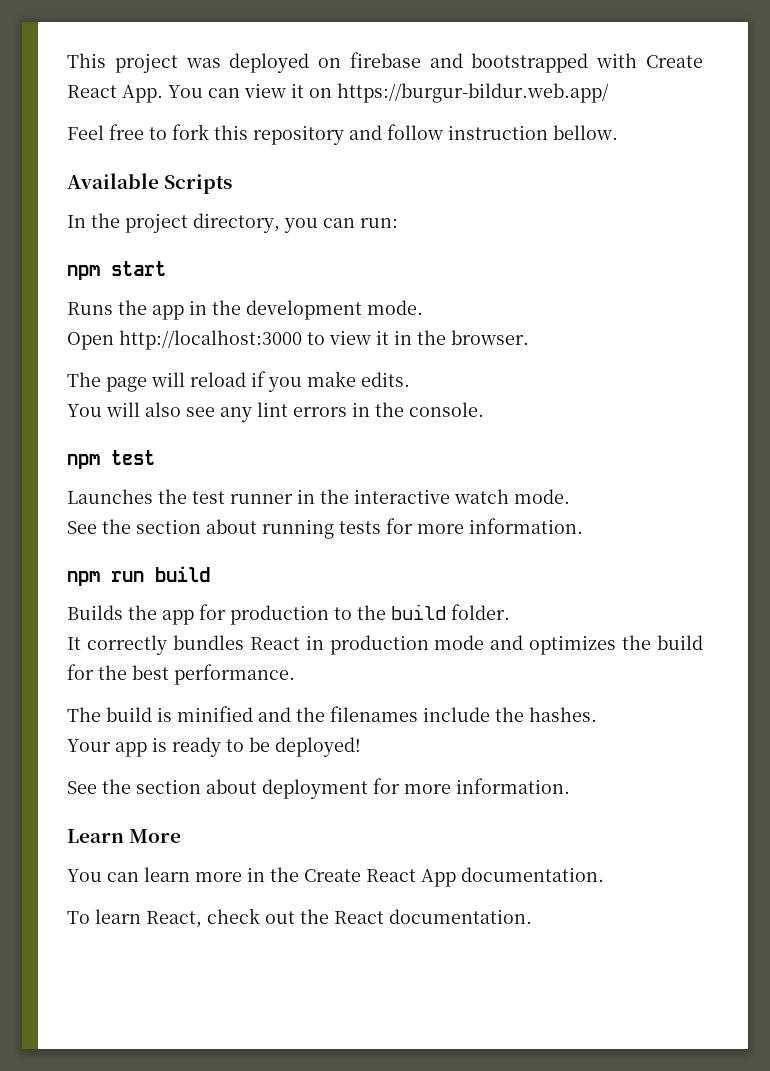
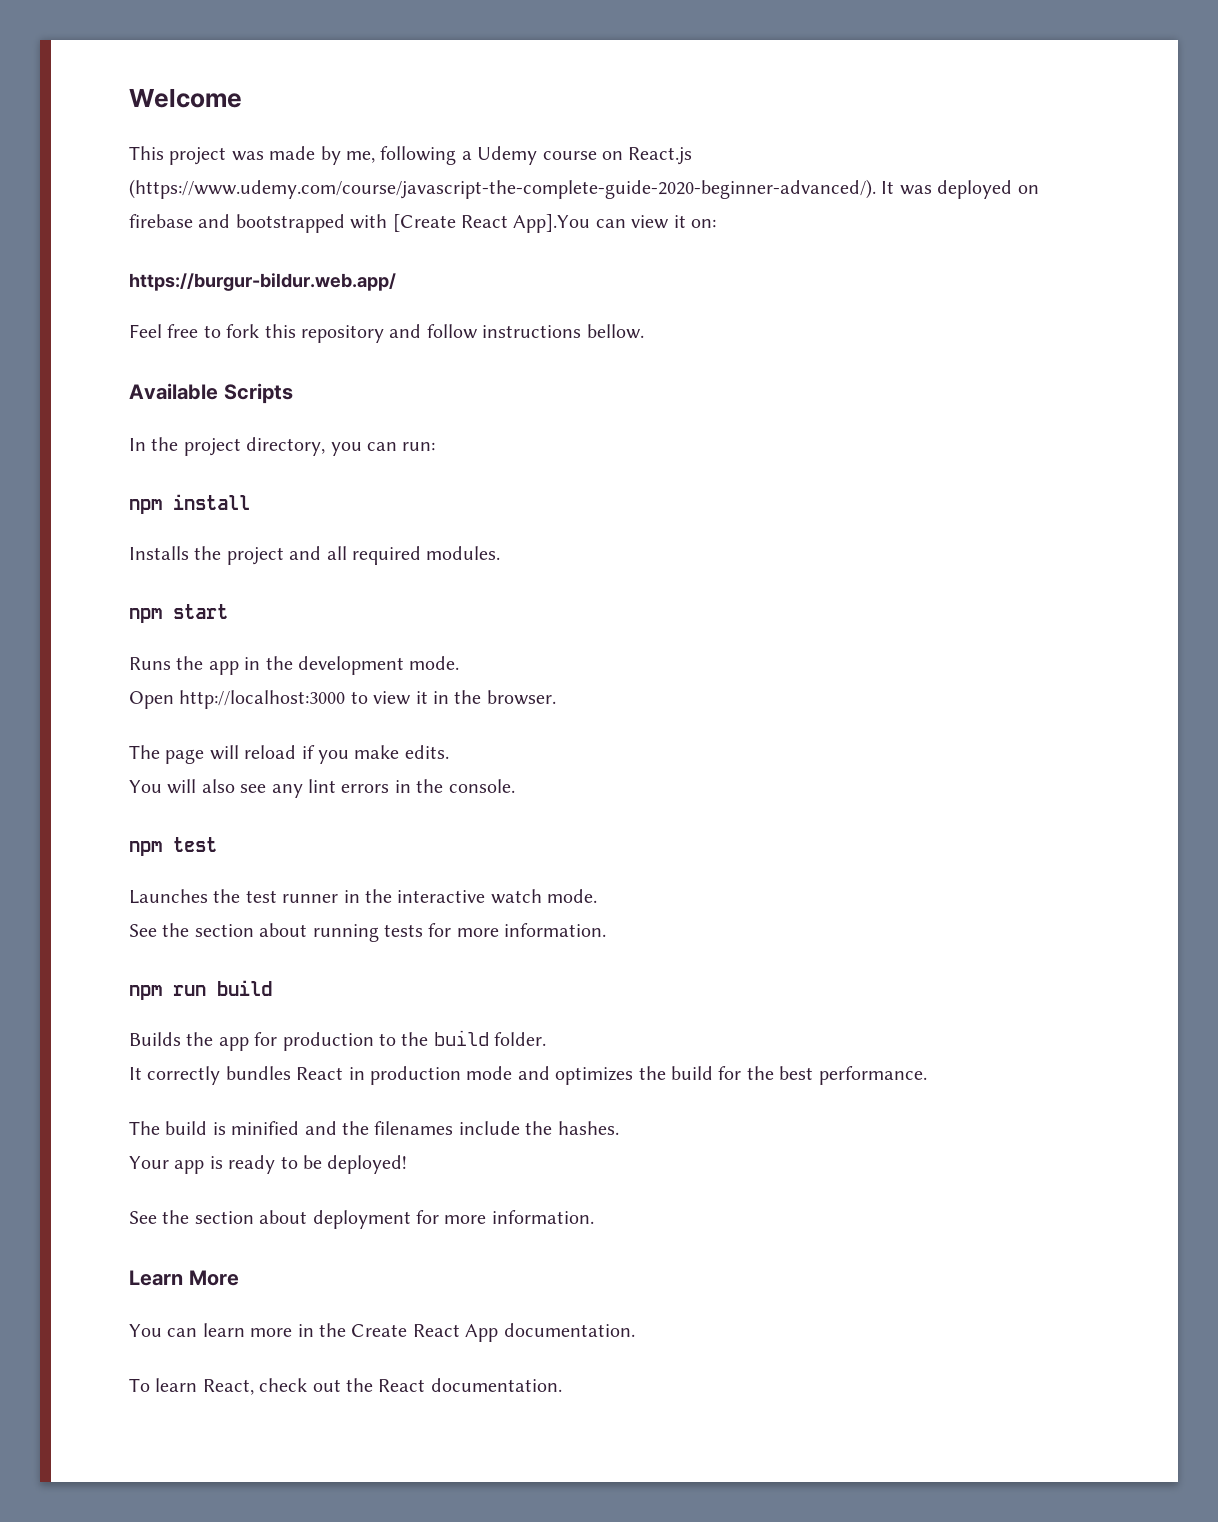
+ Welcome
- This project was deployed on firebase and bootstrapped with Create React App. You can view it on https://burgur-bildur.web.app/
+ This project was made by me, following a Udemy course on React.js (https://www.udemy.com/course/javascript-the-complete-guide-2020-beginner-advanced/). It was deployed on firebase and bootstrapped with [Create React App].You can view it on:
+ https://burgur-bildur.web.app/
- Feel free to fork this repository and follow instruction bellow.
+ Feel free to fork this repository and follow instructions bellow.
+ npm install
+ Installs the project and all required modules.

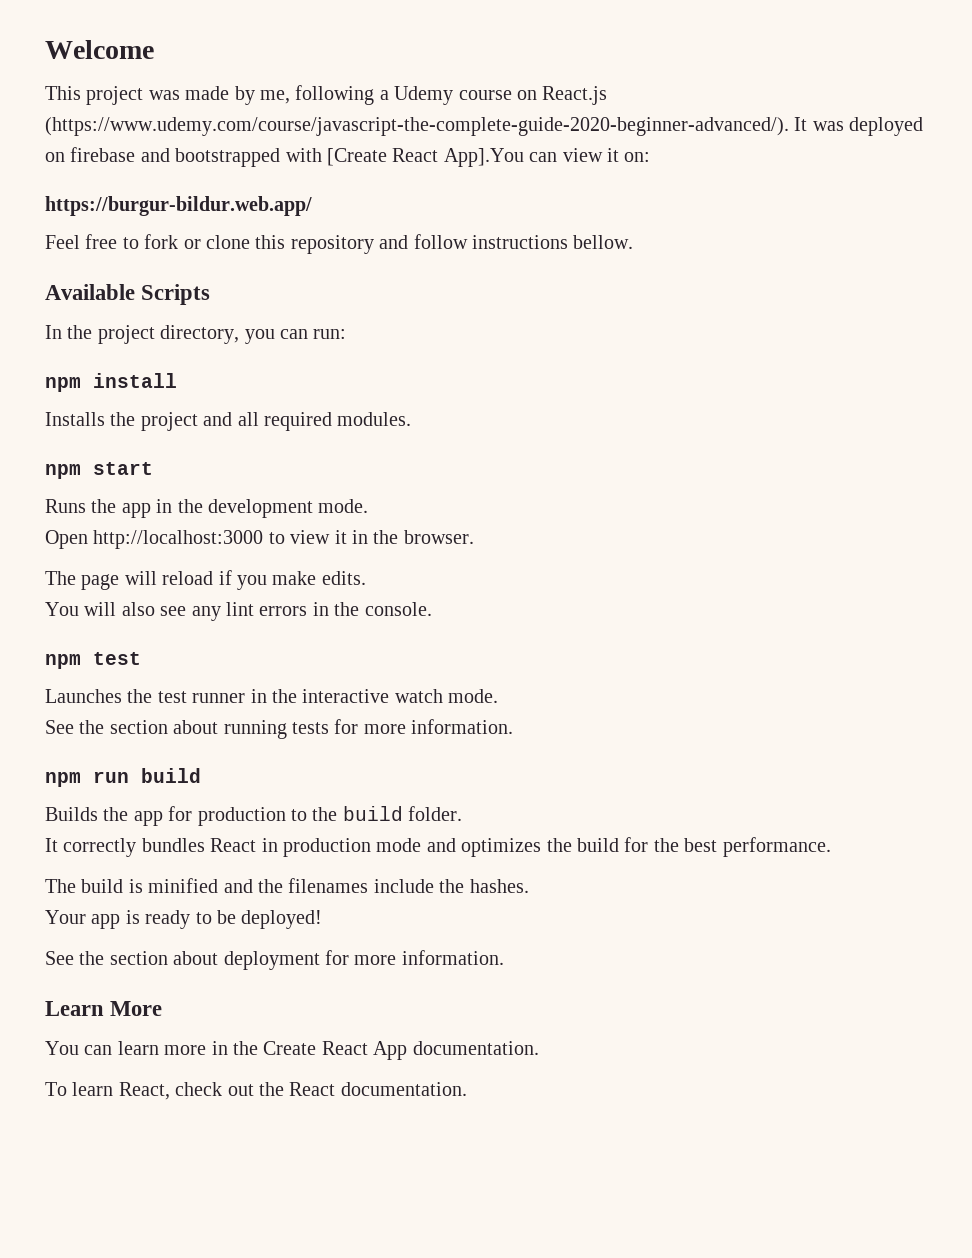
- Feel free to fork this repository and follow instructions bellow.
+ Feel free to fork or clone this repository and follow instructions bellow.

